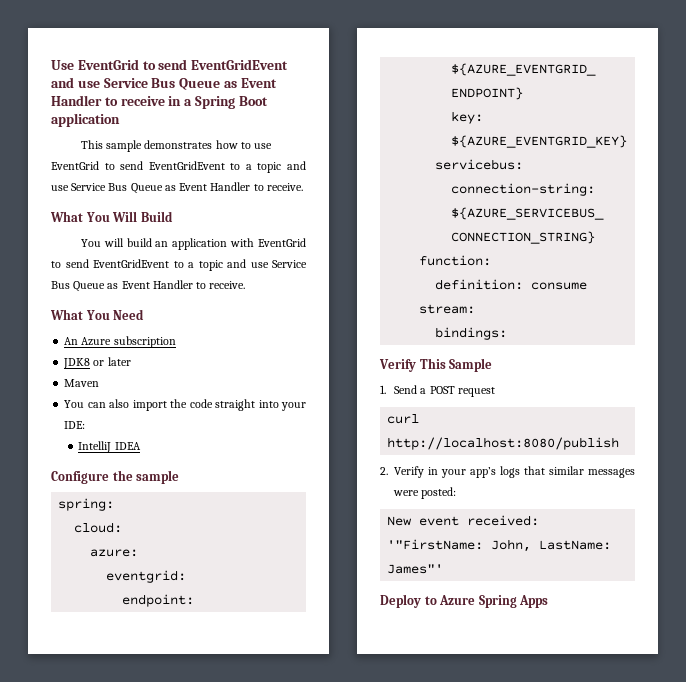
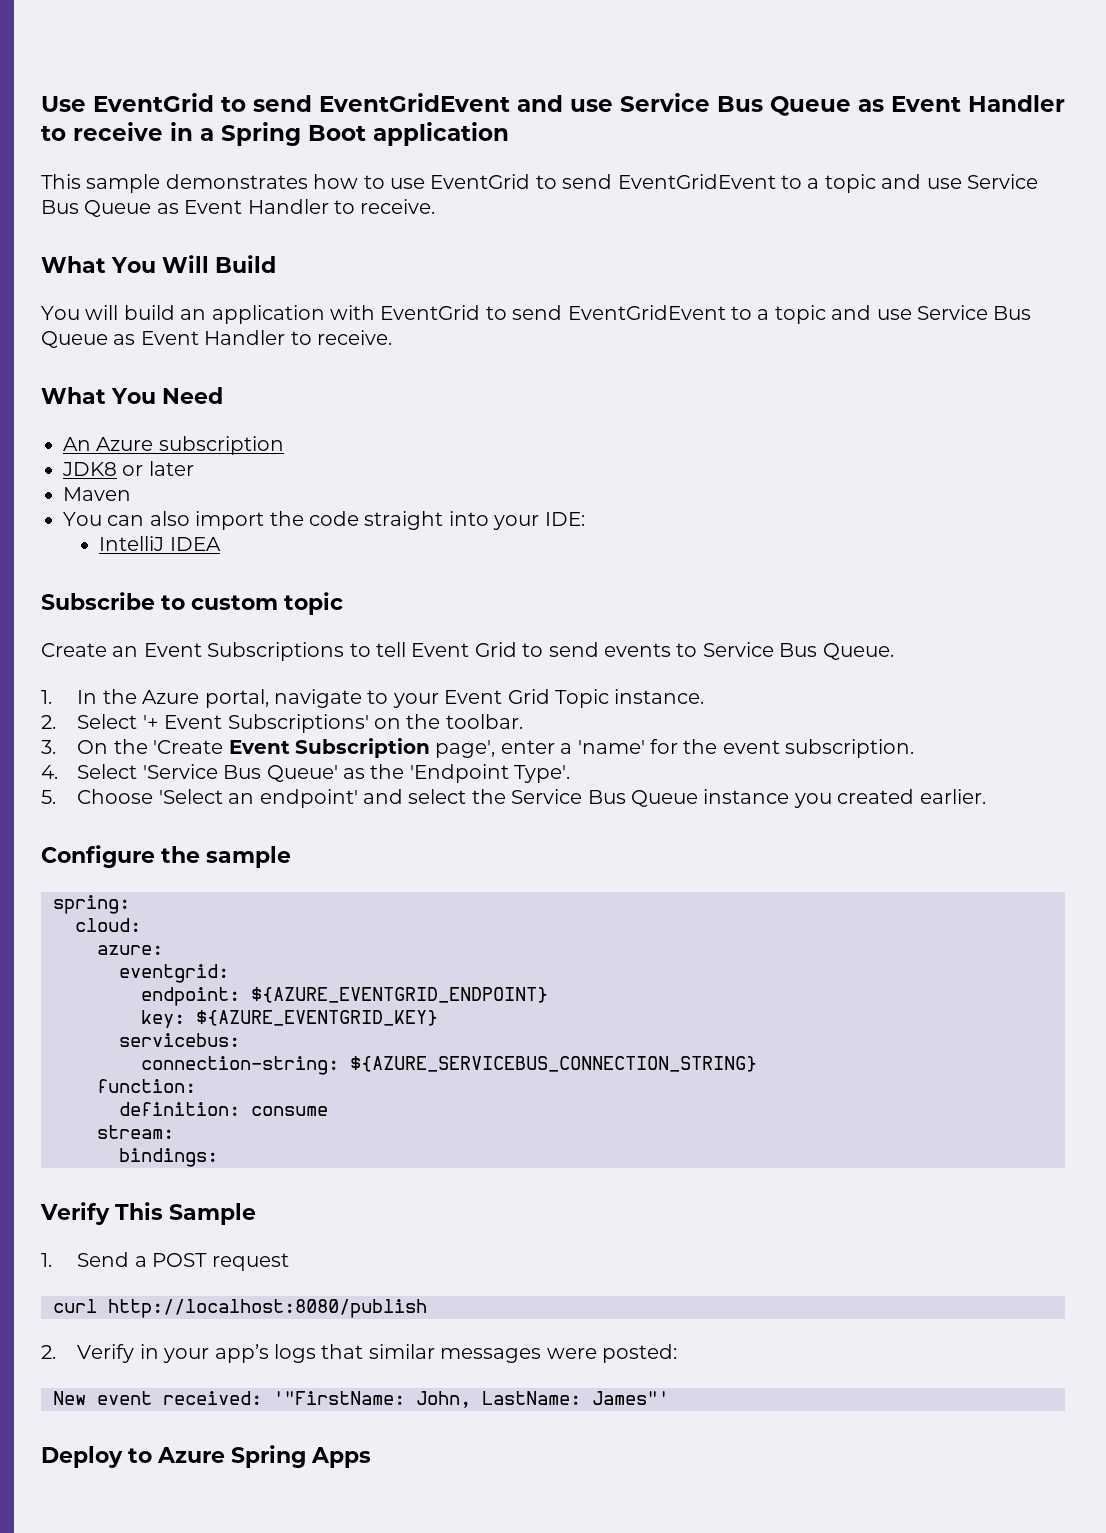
+ Subscribe to custom topic
+ Create an Event Subscriptions to tell Event Grid to send events to Service Bus Queue.
+ 1. In the Azure portal, navigate to your Event Grid Topic instance.
+ 2. Select '+ Event Subscriptions' on the toolbar.
+ 3. On the 'Create Event Subscription page', enter a 'name' for the event subscription.
+ 4. Select 'Service Bus Queue' as the 'Endpoint Type'.
+ 5. Choose 'Select an endpoint' and select the Service Bus Queue instance you created earlier.

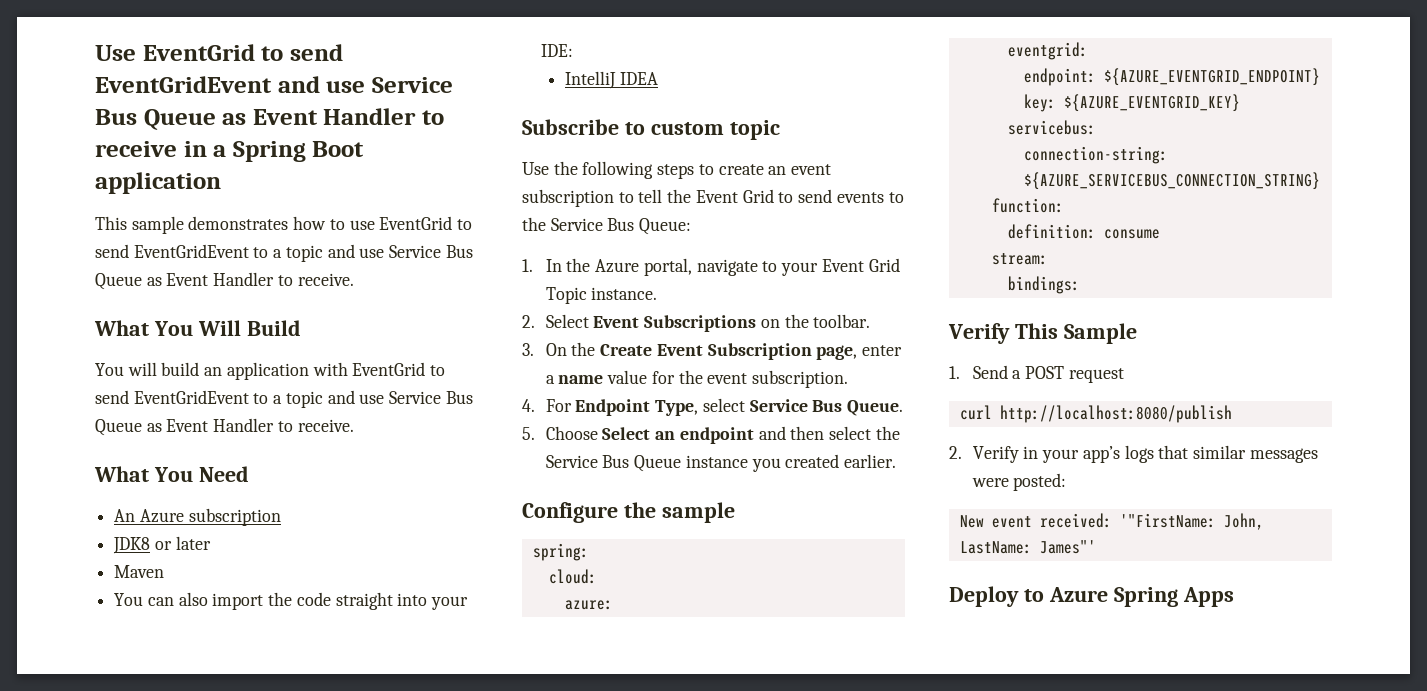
- Create an Event Subscriptions to tell Event Grid to send events to Service Bus Queue.
+ Use the following steps to create an event subscription to tell the Event Grid to send events to the Service Bus Queue:
- 2. Select '+ Event Subscriptions' on the toolbar.
+ 2. Select Event Subscriptions on the toolbar.
- 3. On the 'Create Event Subscription page', enter a 'name' for the event subscription.
+ 3. On the Create Event Subscription page, enter a name value for the event subscription.
- 4. Select 'Service Bus Queue' as the 'Endpoint Type'.
- 5. Choose 'Select an endpoint' and select the Service Bus Queue instance you created earlier.
+ 4. For Endpoint Type, select Service Bus Queue.
+ 5. Choose Select an endpoint and then select the Service Bus Queue instance you created earlier.

